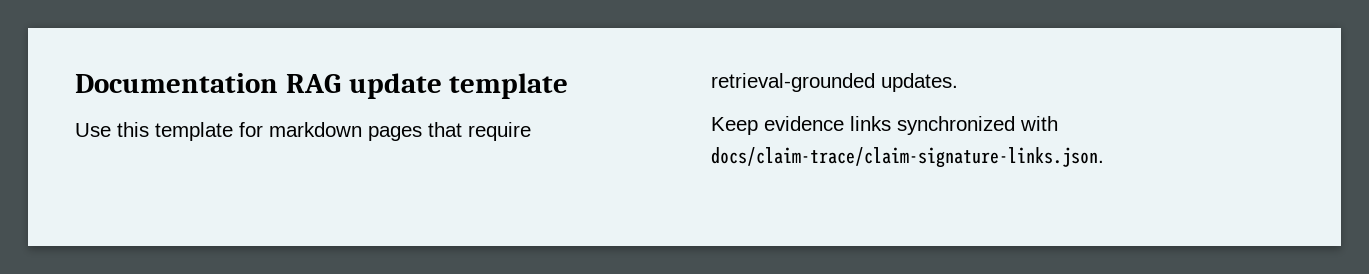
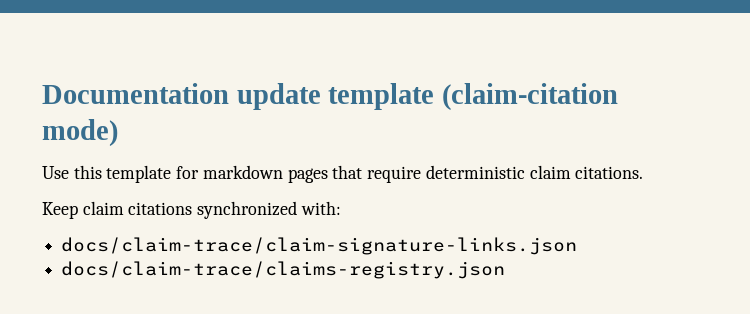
- Documentation RAG update template
+ Documentation update template (claim-citation mode)
- Use this template for markdown pages that require retrieval-grounded updates.
- Keep evidence links synchronized with docs/claim-trace/claim-signature-links.json.
+ Use this template for markdown pages that require deterministic claim citations.
+ Keep claim citations synchronized with:
+ docs/claim-trace/claim-signature-links.json
+ docs/claim-trace/claims-registry.json

